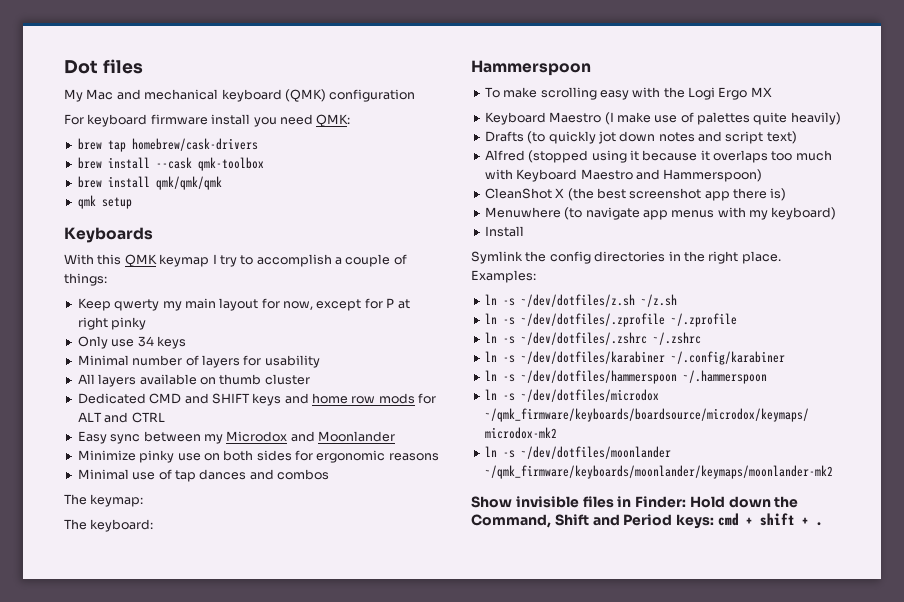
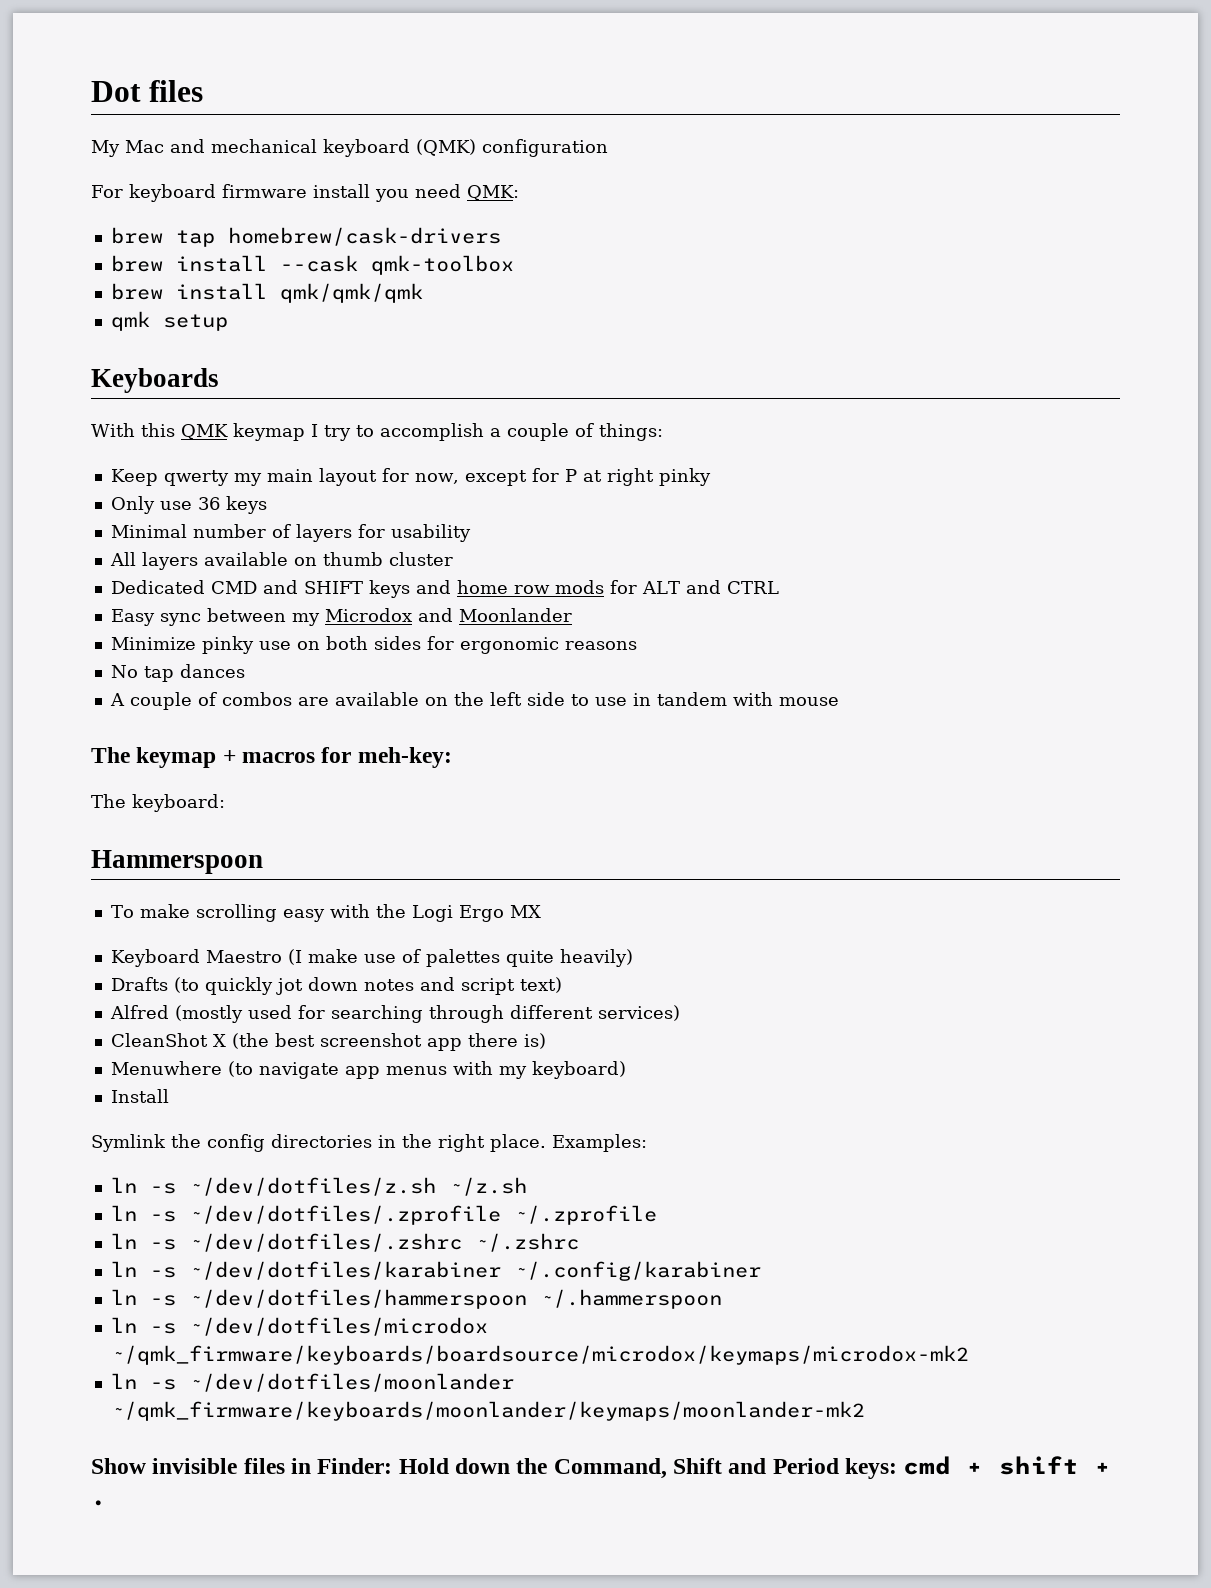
- Only use 34 keys
+ Only use 36 keys
- Minimal use of tap dances and combos
- The keymap:
+ No tap dances
+ A couple of combos are available on the left side to use in tandem with mouse
+ The keymap + macros for meh-key:
- Alfred (stopped using it because it overlaps too much with Keyboard Maestro and Hammerspoon)
+ Alfred (mostly used for searching through different services)

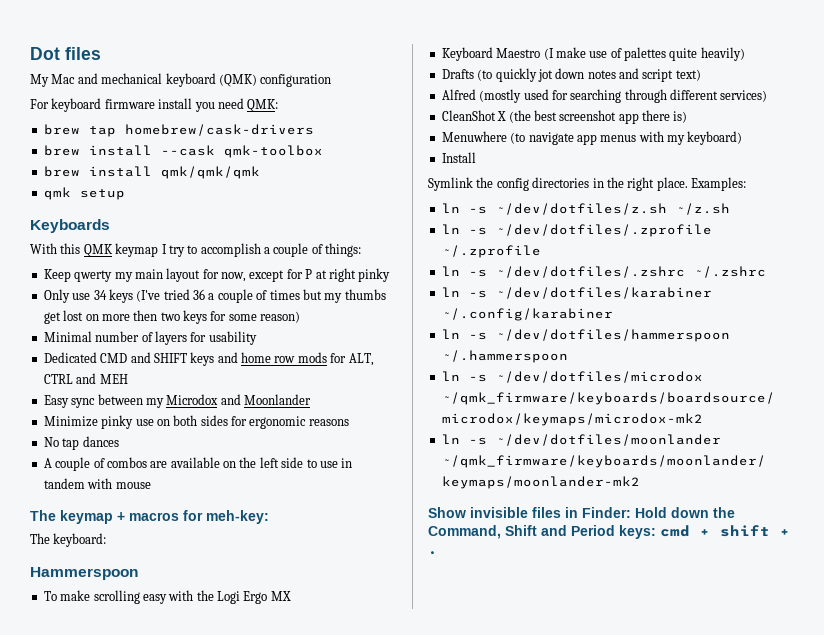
- Only use 36 keys
+ Only use 34 keys (I've tried 36 a couple of times but my thumbs get lost on more then two keys for some reason)
- All layers available on thumb cluster
- Dedicated CMD and SHIFT keys and home row mods for ALT and CTRL
+ Dedicated CMD and SHIFT keys and home row mods for ALT, CTRL and MEH

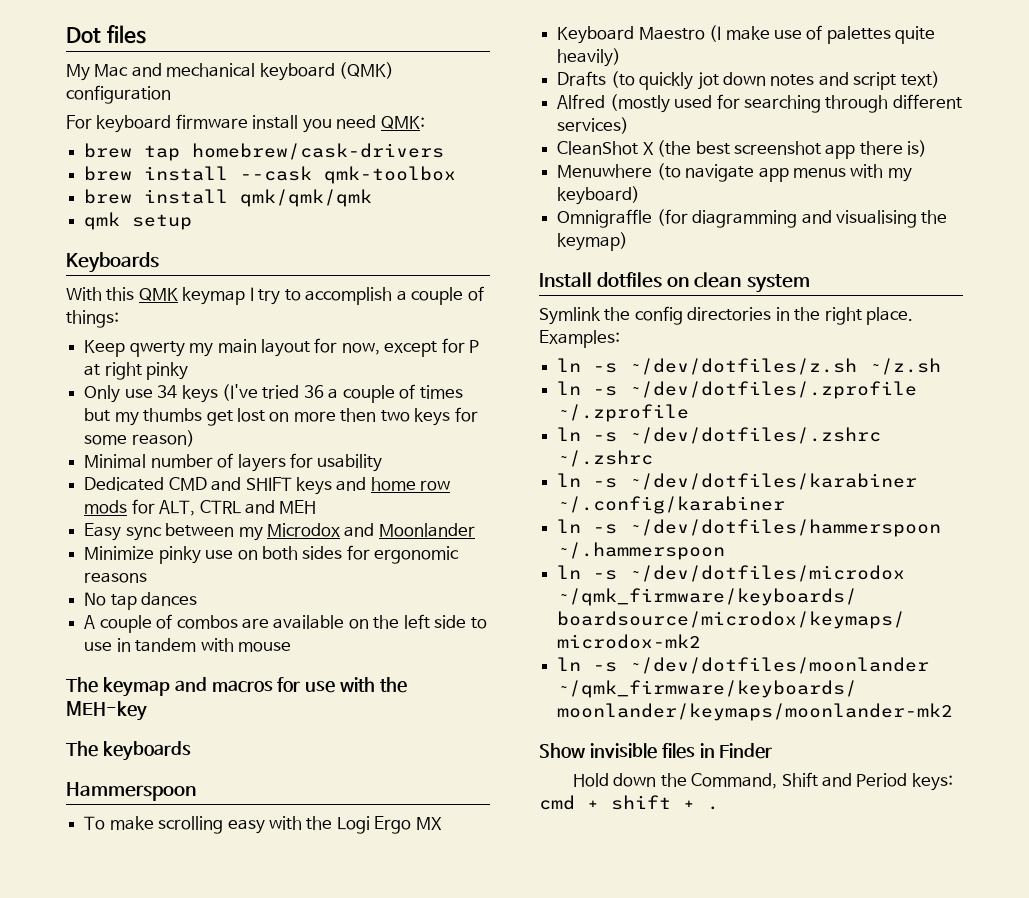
- The keymap + macros for meh-key:
- The keyboard:
+ The keymap and macros for use with the MEH-key
+ The keyboards
- Install
+ Omnigraffle (for diagramming and visualising the keymap)
+ Install dotfiles on clean system
- Show invisible files in Finder: Hold down the Command, Shift and Period keys: cmd + shift + .
+ Show invisible files in Finder
+ Hold down the Command, Shift and Period keys: cmd + shift + .

